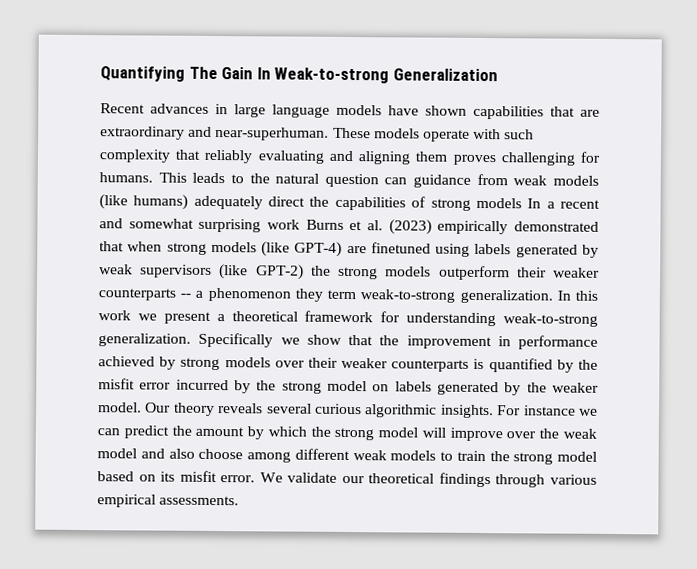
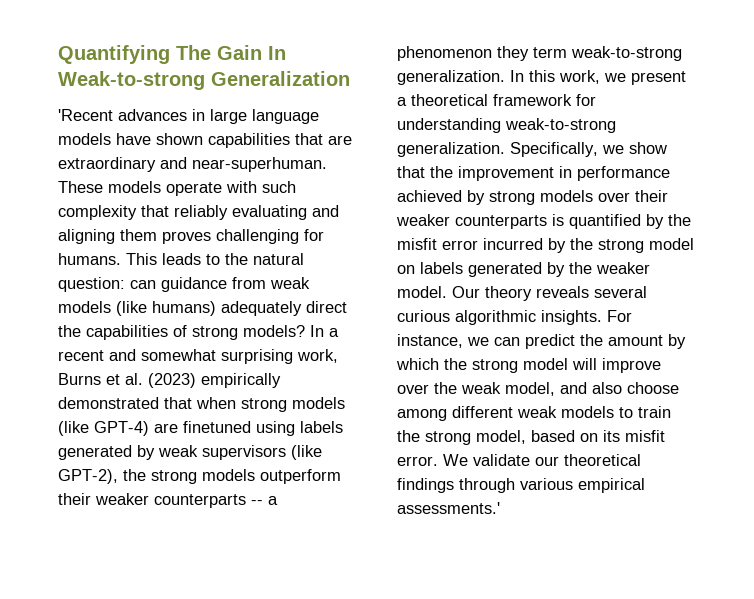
- Recent advances in large language models have shown capabilities that are extraordinary and near-superhuman.
+ 'Recent advances in large language models have shown capabilities that are extraordinary and near-superhuman.
- This leads to the natural question can guidance from weak models (like humans) adequately direct the capabilities of strong models In a recent and somewhat surprising work Burns et al. (2023) empirically demonstrated that when strong models (like GPT-4) are finetuned using labels generated by weak supervisors (like GPT-2) the strong models outperform their weaker counterparts -- a phenomenon they term weak-to-strong generalization.
+ This leads to the natural question: can guidance from weak models (like humans) adequately direct the capabilities of strong models? In a recent and somewhat surprising work, Burns et al. (2023) empirically demonstrated that when strong models (like GPT-4) are finetuned using labels generated by weak supervisors (like GPT-2), the strong models outperform their weaker counterparts -- a phenomenon they term weak-to-strong generalization.
- In this work we present a theoretical framework for understanding weak-to-strong generalization.
+ In this work, we present a theoretical framework for understanding weak-to-strong generalization.
- Specifically we show that the improvement in performance achieved by strong models over their weaker counterparts is quantified by the misfit error incurred by the strong model on labels generated by the weaker model.
+ Specifically, we show that the improvement in performance achieved by strong models over their weaker counterparts is quantified by the misfit error incurred by the strong model on labels generated by the weaker model.
- For instance we can predict the amount by which the strong model will improve over the weak model and also choose among different weak models to train the strong model based on its misfit error.
+ For instance, we can predict the amount by which the strong model will improve over the weak model, and also choose among different weak models to train the strong model, based on its misfit error.
- We validate our theoretical findings through various empirical assessments.
+ We validate our theoretical findings through various empirical assessments.'

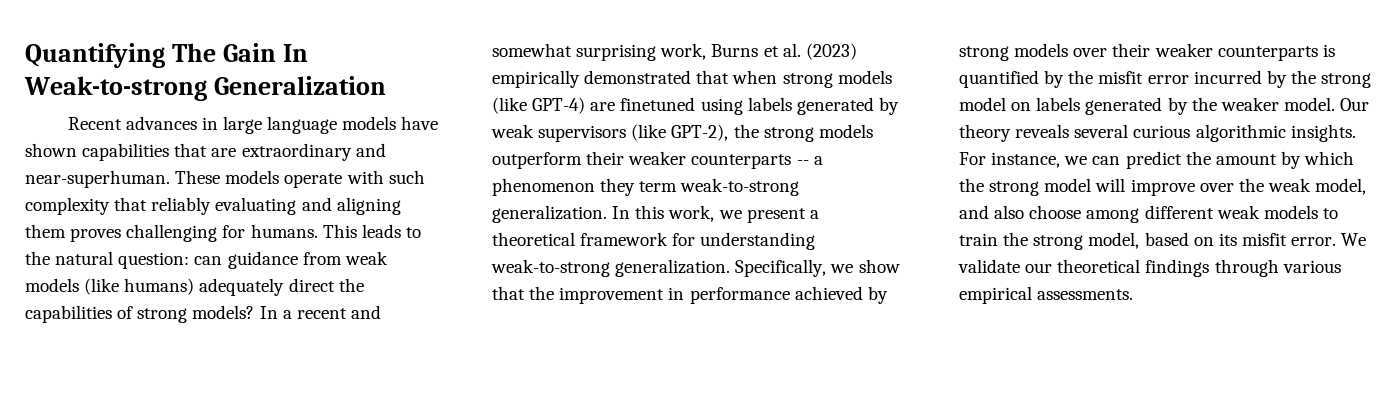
- 'Recent advances in large language models have shown capabilities that are extraordinary and near-superhuman.
+ Recent advances in large language models have shown capabilities that are extraordinary and near-superhuman.
- We validate our theoretical findings through various empirical assessments.'
+ We validate our theoretical findings through various empirical assessments.

